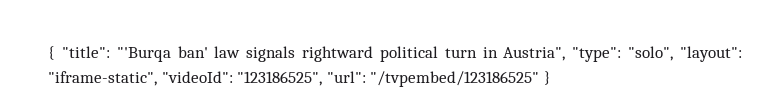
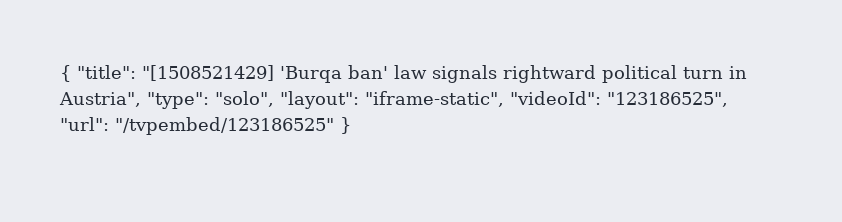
- { "title": "'Burqa ban' law signals rightward political turn in Austria", "type": "solo", "layout": "iframe-static", "videoId": "123186525", "url": "/tvpembed/123186525" }
+ { "title": "[1508521429] 'Burqa ban' law signals rightward political turn in Austria", "type": "solo", "layout": "iframe-static", "videoId": "123186525", "url": "/tvpembed/123186525" }

